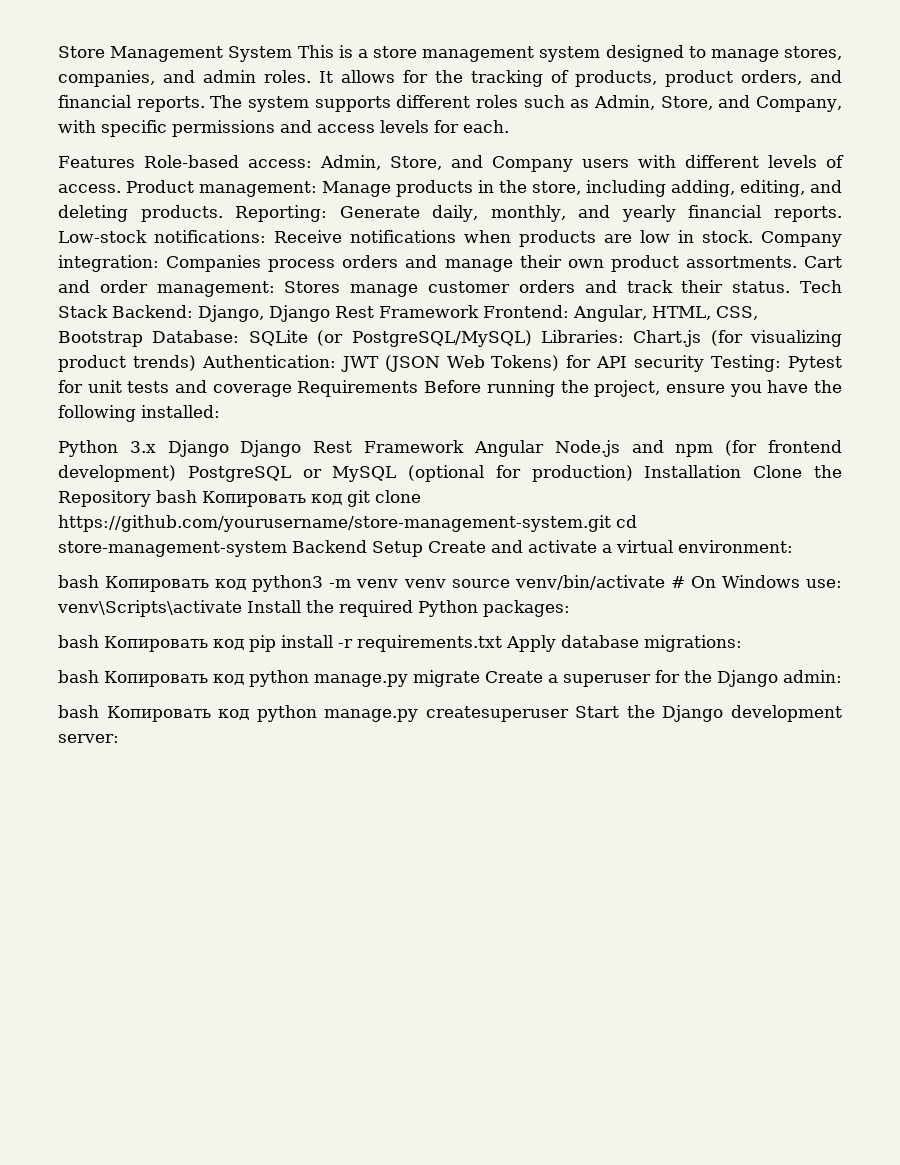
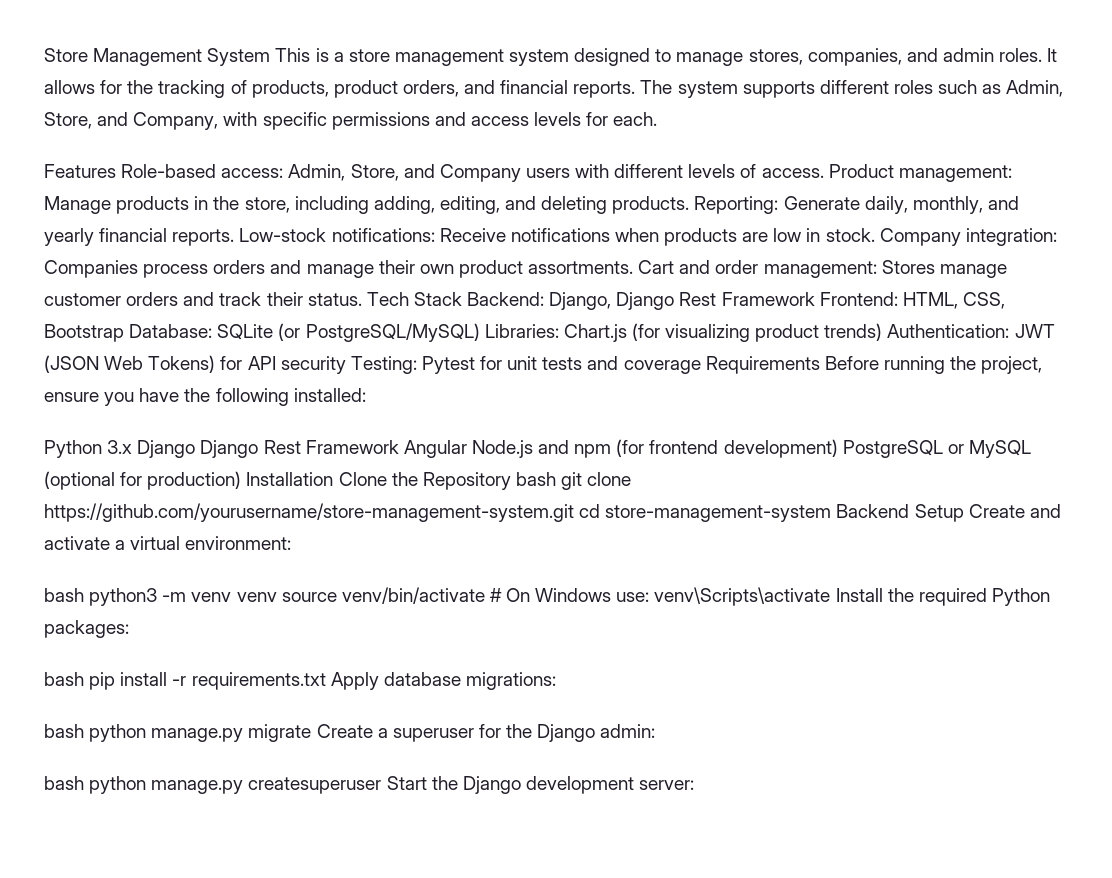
- Tech Stack Backend: Django, Django Rest Framework Frontend: Angular, HTML, CSS, Bootstrap Database: SQLite (or PostgreSQL/MySQL) Libraries: Chart.js (for visualizing product trends) Authentication: JWT (JSON Web Tokens) for API security Testing: Pytest for unit tests and coverage Requirements Before running the project, ensure you have the following installed:
+ Tech Stack Backend: Django, Django Rest Framework Frontend: HTML, CSS, Bootstrap Database: SQLite (or PostgreSQL/MySQL) Libraries: Chart.js (for visualizing product trends) Authentication: JWT (JSON Web Tokens) for API security Testing: Pytest for unit tests and coverage Requirements Before running the project, ensure you have the following installed:
- Python 3.x Django Django Rest Framework Angular Node.js and npm (for frontend development) PostgreSQL or MySQL (optional for production) Installation Clone the Repository bash Копировать код git clone https://github.com/yourusername/store-management-system.git cd store-management-system Backend Setup Create and activate a virtual environment:
+ Python 3.x Django Django Rest Framework Angular Node.js and npm (for frontend development) PostgreSQL or MySQL (optional for production) Installation Clone the Repository bash git clone https://github.com/yourusername/store-management-system.git cd store-management-system Backend Setup Create and activate a virtual environment:
- bash Копировать код python3 -m venv venv source venv/bin/activate # On Windows use: venv\Scripts\activate Install the required Python packages:
+ bash python3 -m venv venv source venv/bin/activate # On Windows use: venv\Scripts\activate Install the required Python packages:
- bash Копировать код pip install -r requirements.txt Apply database migrations:
+ bash pip install -r requirements.txt Apply database migrations:
- bash Копировать код python manage.py migrate Create a superuser for the Django admin:
+ bash python manage.py migrate Create a superuser for the Django admin:
- bash Копировать код python manage.py createsuperuser Start the Django development server:
+ bash python manage.py createsuperuser Start the Django development server:

